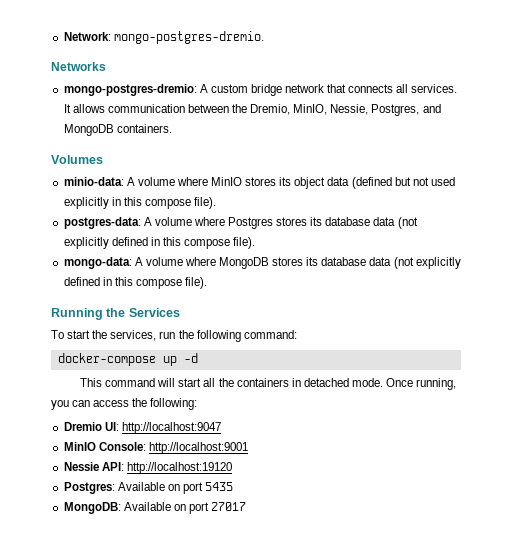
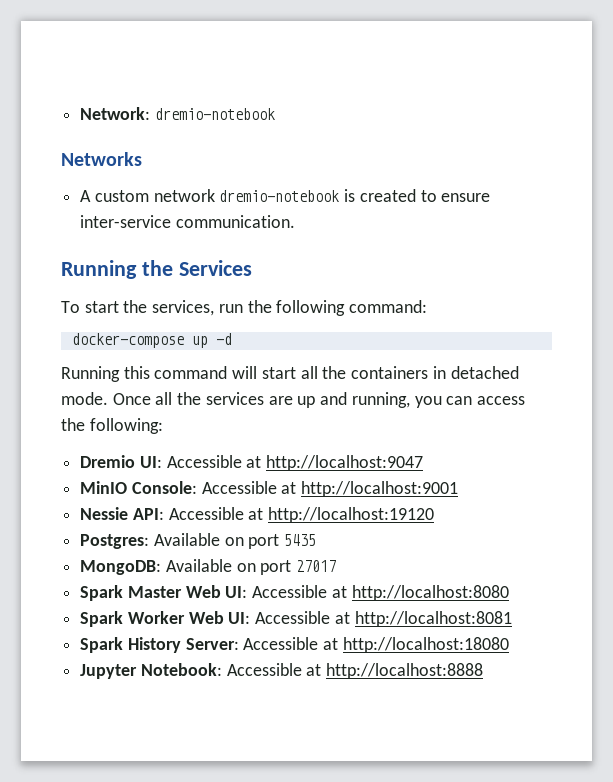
- Network: mongo-postgres-dremio.
+ Network: dremio-notebook
- mongo-postgres-dremio: A custom bridge network that connects all services. It allows communication between the Dremio, MinIO, Nessie, Postgres, and MongoDB containers.
- Volumes
- minio-data: A volume where MinIO stores its object data (defined but not used explicitly in this compose file).
- postgres-data: A volume where Postgres stores its database data (not explicitly defined in this compose file).
- mongo-data: A volume where MongoDB stores its database data (not explicitly defined in this compose file).
+ A custom network dremio-notebook is created to ensure inter-service communication.
- This command will start all the containers in detached mode.
+ Running this command will start all the containers in detached mode.
- Once running, you can access the following:
+ Once all the services are up and running, you can access the following:
- Dremio UI: http://localhost:9047
+ Dremio UI: Accessible at http://localhost:9047
- MinIO Console: http://localhost:9001
+ MinIO Console: Accessible at http://localhost:9001
- Nessie API: http://localhost:19120
+ Nessie API: Accessible at http://localhost:19120
+ Spark Master Web UI: Accessible at http://localhost:8080
+ Spark Worker Web UI: Accessible at http://localhost:8081
+ Spark History Server: Accessible at http://localhost:18080
+ Jupyter Notebook: Accessible at http://localhost:8888

